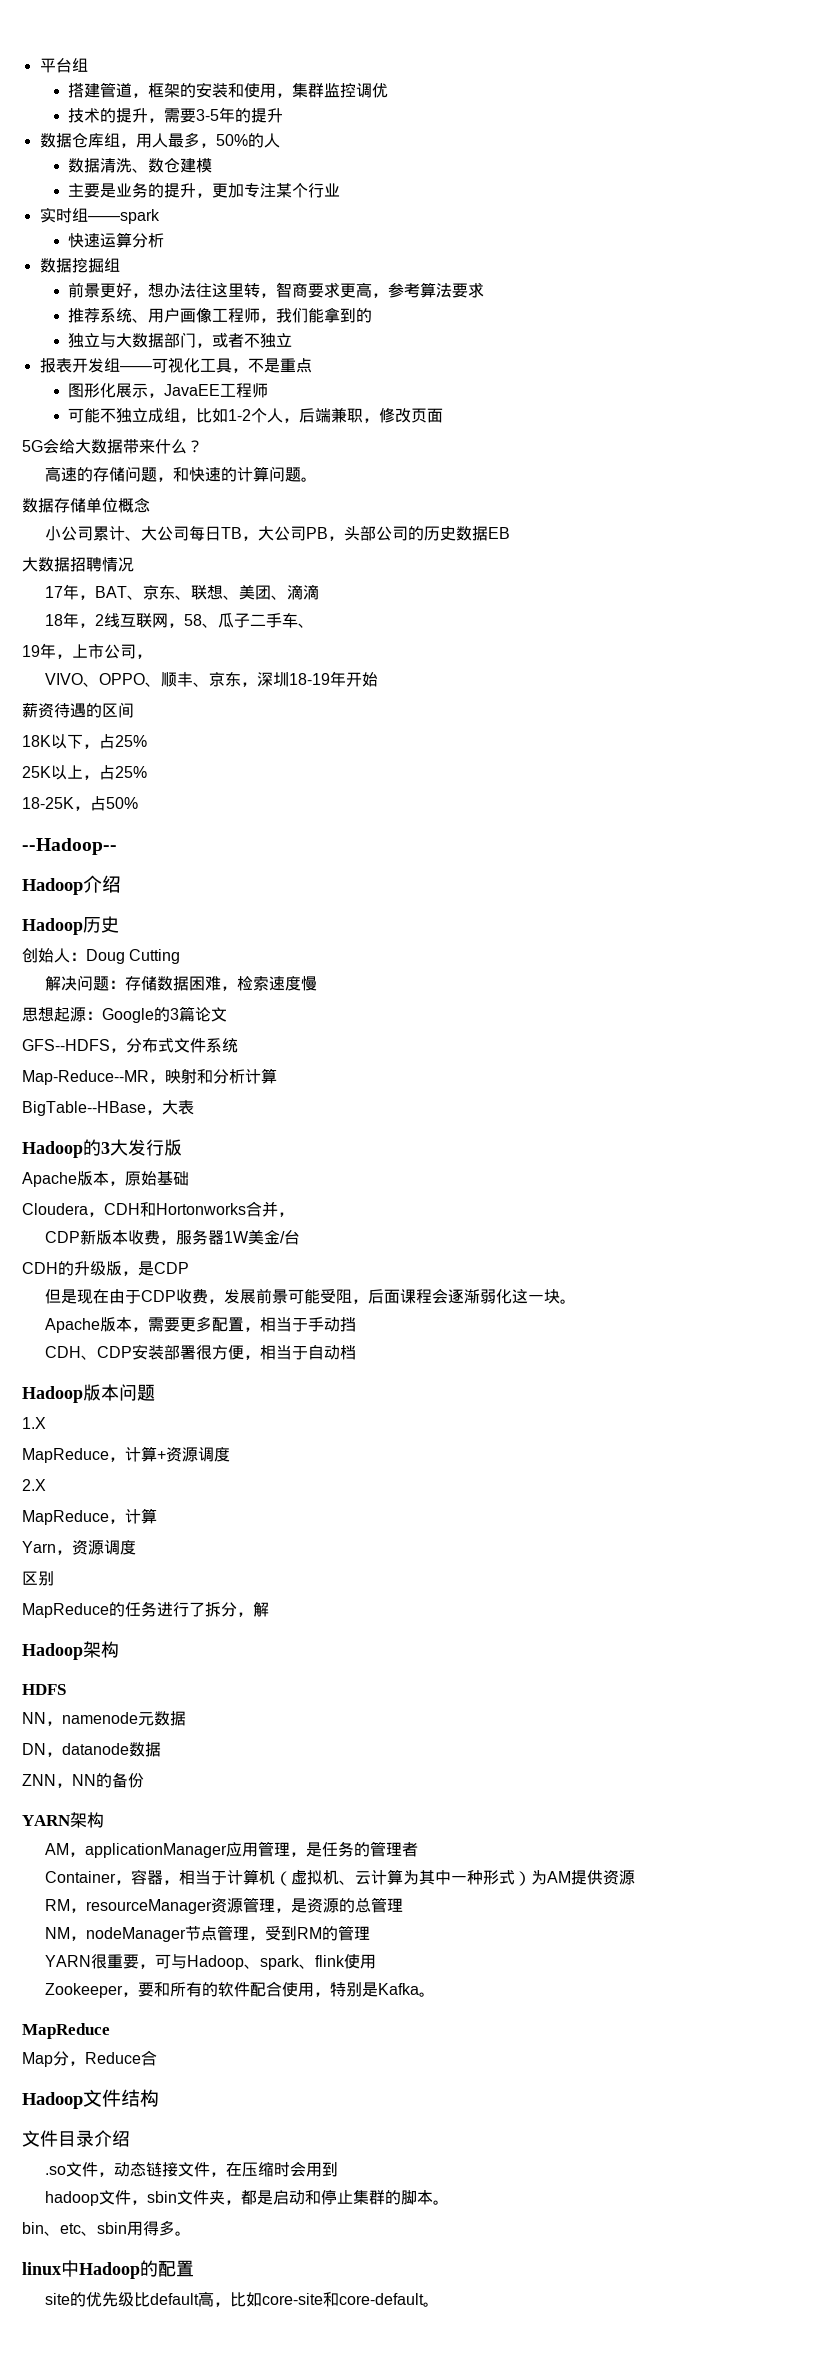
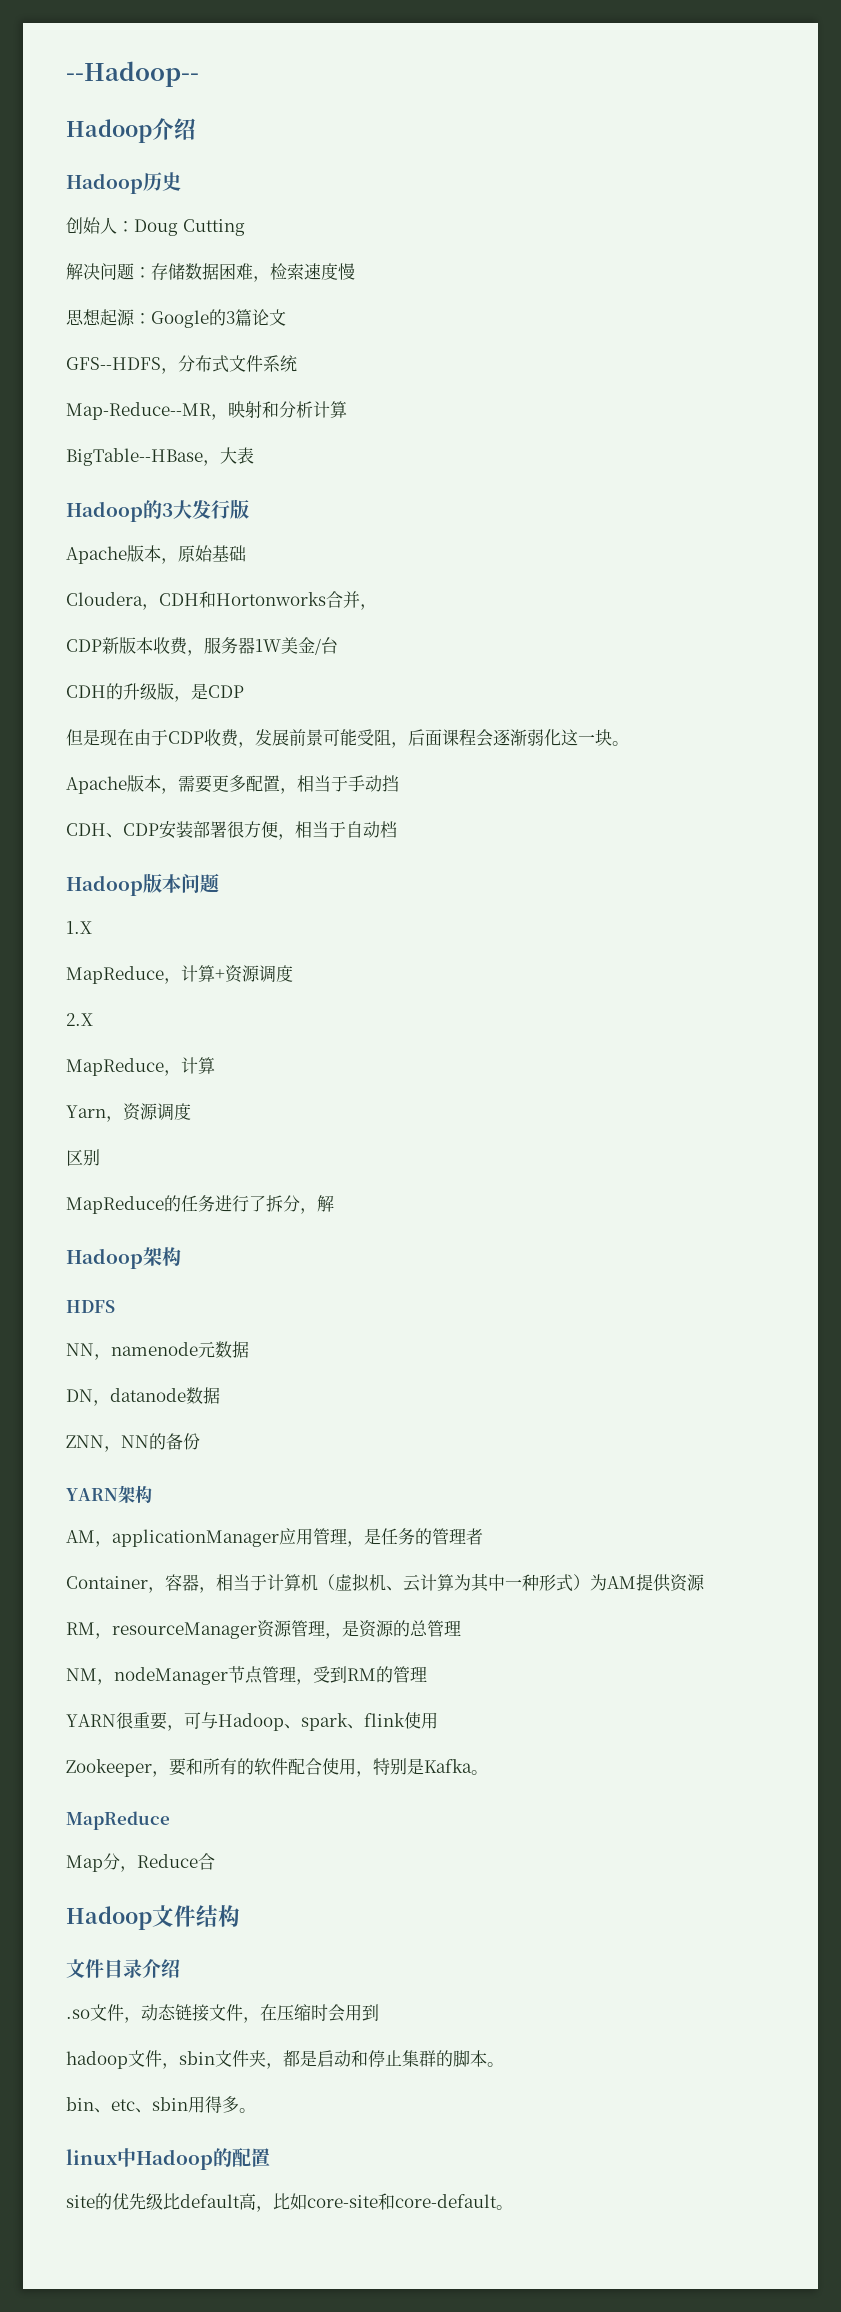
- 平台组
- 搭建管道，框架的安装和使用，集群监控调优
- 技术的提升，需要3-5年的提升
- 数据仓库组，用人最多，50%的人
- 数据清洗、数仓建模
- 主要是业务的提升，更加专注某个行业
- 实时组——spark
- 快速运算分析
- 数据挖掘组
- 前景更好，想办法往这里转，智商要求更高，参考算法要求
- 推荐系统、用户画像工程师，我们能拿到的
- 独立与大数据部门，或者不独立
- 报表开发组——可视化工具，不是重点
- 图形化展示，JavaEE工程师
- 可能不独立成组，比如1-2个人，后端兼职，修改页面
- 5G会给大数据带来什么？
- 高速的存储问题，和快速的计算问题。
- 数据存储单位概念
- 小公司累计、大公司每日TB，大公司PB，头部公司的历史数据EB
- 大数据招聘情况
- 17年，BAT、京东、联想、美团、滴滴
- 18年，2线互联网，58、瓜子二手车、
- 19年，上市公司，
- VIVO、OPPO、顺丰、京东，深圳18-19年开始
- 薪资待遇的区间
- 18K以下，占25%
- 25K以上，占25%
- 18-25K，占50%

